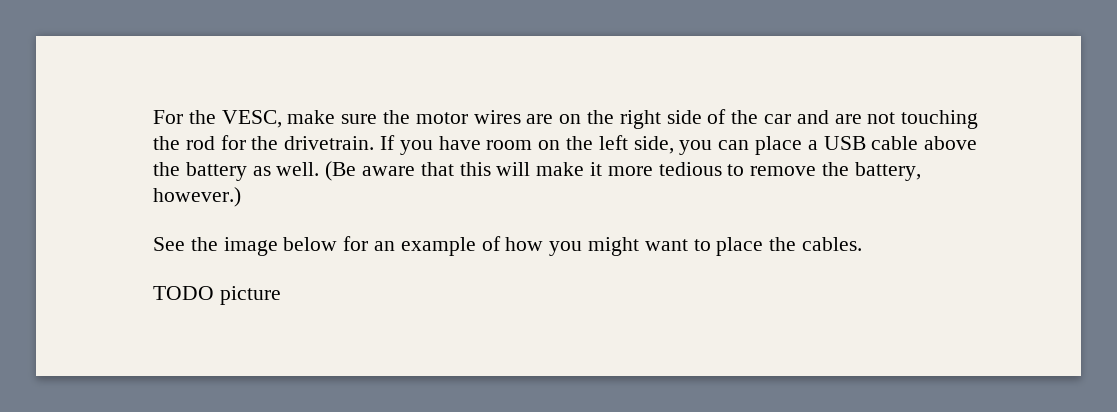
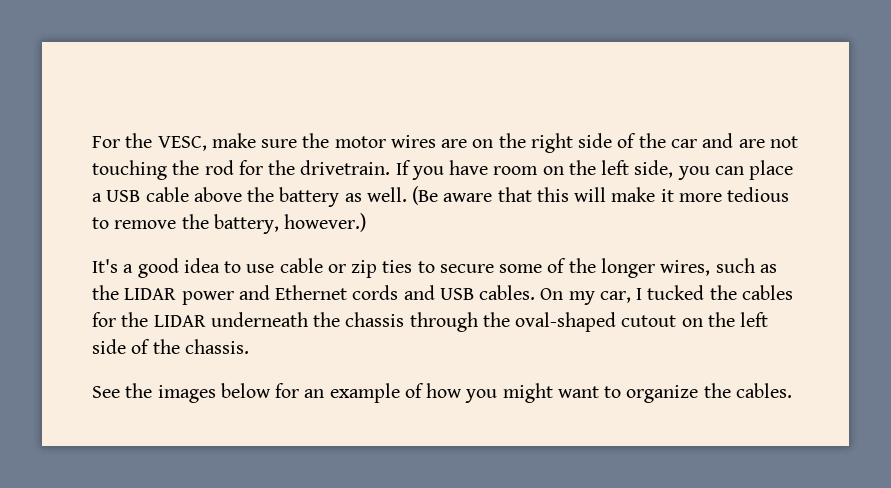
+ It's a good idea to use cable or zip ties to secure some of the longer wires, such as the LIDAR power and Ethernet cords and USB cables. On my car, I tucked the cables for the LIDAR underneath the chassis through the oval-shaped cutout on the left side of the chassis.
- See the image below for an example of how you might want to place the cables.
+ See the images below for an example of how you might want to organize the cables.
- TODO picture

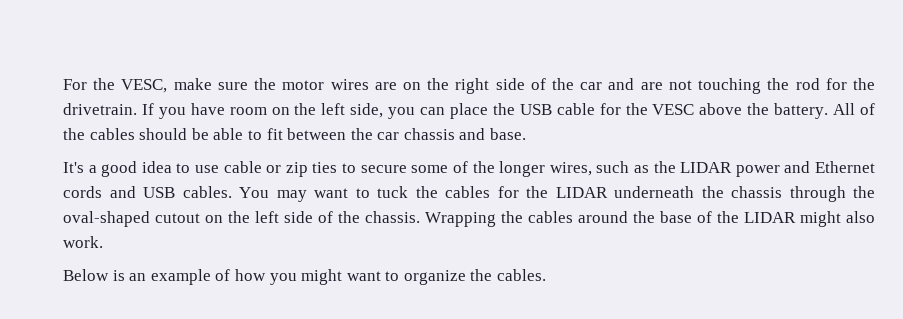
- If you have room on the left side, you can place a USB cable above the battery as well. (Be aware that this will make it more tedious to remove the battery, however.)
+ If you have room on the left side, you can place the USB cable for the VESC above the battery. All of the cables should be able to fit between the car chassis and base.
- On my car, I tucked the cables for the LIDAR underneath the chassis through the oval-shaped cutout on the left side of the chassis.
- See the images below for an example of how you might want to organize the cables.
+ You may want to tuck the cables for the LIDAR underneath the chassis through the oval-shaped cutout on the left side of the chassis. Wrapping the cables around the base of the LIDAR might also work.
+ Below is an example of how you might want to organize the cables.

